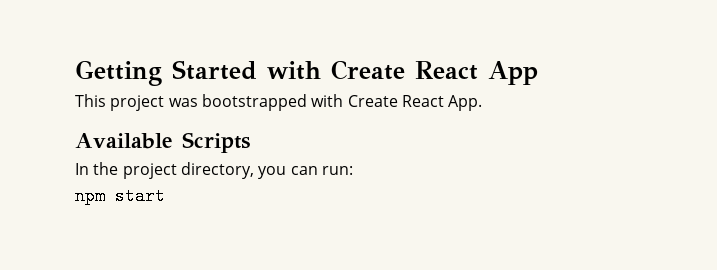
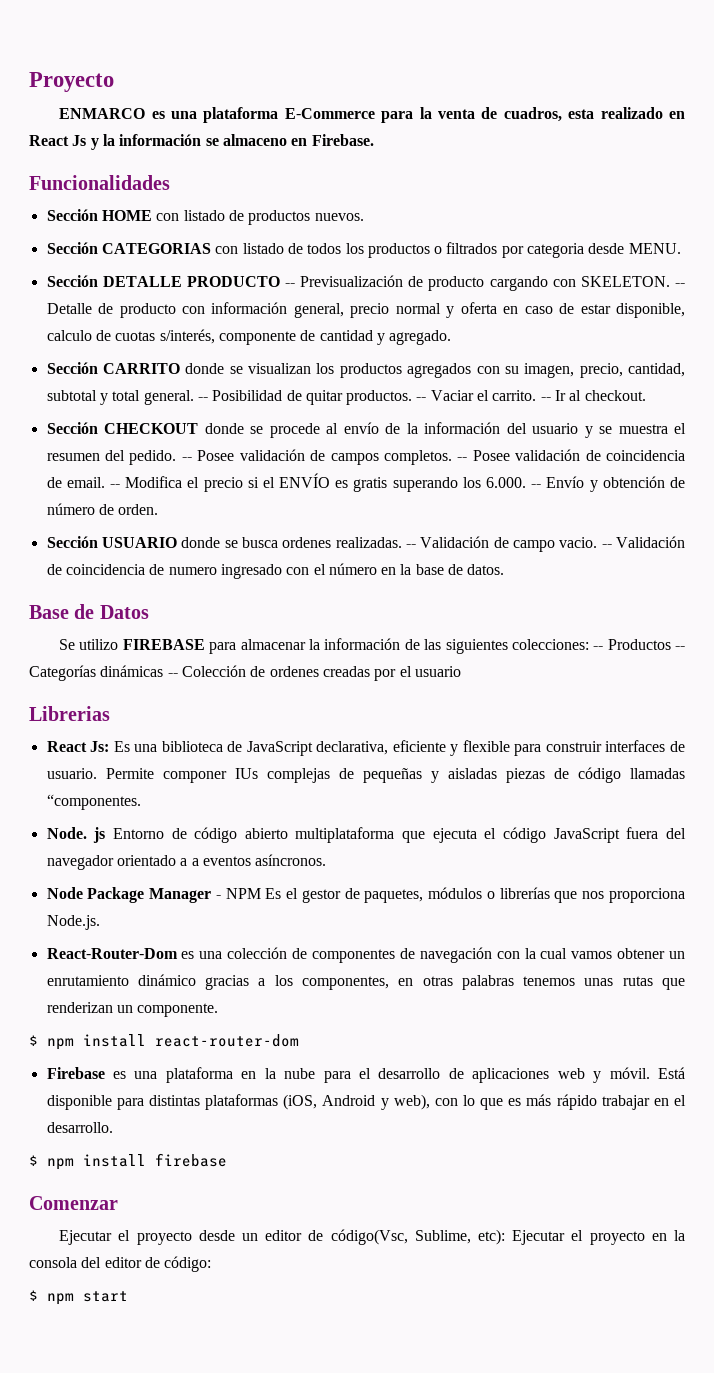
- Getting Started with Create React App
- This project was bootstrapped with Create React App.
- Available Scripts
- In the project directory, you can run:
- npm start
+ Proyecto
+ ENMARCO es una plataforma E-Commerce para la venta de cuadros, esta realizado en React Js y la información se almaceno en Firebase.
+ Funcionalidades
+ Sección HOME con listado de productos nuevos.
+ Sección CATEGORIAS con listado de todos los productos o filtrados por categoria desde MENU.
+ Sección DETALLE PRODUCTO -- Previsualización de producto cargando con SKELETON. -- Detalle de producto con información general, precio normal y oferta en caso de estar disponible, calculo de cuotas s/interés, componente de cantidad y agregado.
+ Sección CARRITO donde se visualizan los productos agregados con su imagen, precio, cantidad, subtotal y total general. -- Posibilidad de quitar productos. -- Vaciar el carrito. -- Ir al checkout.
+ Sección CHECKOUT donde se procede al envío de la información del usuario y se muestra el resumen del pedido. -- Posee validación de campos completos. -- Posee validación de coincidencia de email. -- Modifica el precio si el ENVÍO es gratis superando los 6.000. -- Envío y obtención de número de orden.
+ Sección USUARIO donde se busca ordenes realizadas. -- Validación de campo vacio. -- Validación de coincidencia de numero ingresado con el número en la base de datos.
+ Base de Datos
+ Se utilizo FIREBASE para almacenar la información de las siguientes colecciones: -- Productos -- Categorías dinámicas -- Colección de ordenes creadas por el usuario
+ Librerias
+ React Js: Es una biblioteca de JavaScript declarativa, eficiente y flexible para construir interfaces de usuario. Permite componer IUs complejas de pequeñas y aisladas piezas de código llamadas “componentes.
+ Node. js Entorno de código abierto multiplataforma que ejecuta el código JavaScript fuera del navegador orientado a a eventos asíncronos.
+ Node Package Manager - NPM Es el gestor de paquetes, módulos o librerías que nos proporciona Node.js.
+ React-Router-Dom es una colección de componentes de navegación con la cual vamos obtener un enrutamiento dinámico gracias a los componentes, en otras palabras tenemos unas rutas que renderizan un componente.
+ $ npm install react-router-dom
+ Firebase es una plataforma en la nube para el desarrollo de aplicaciones web y móvil. Está disponible para distintas plataformas (iOS, Android y web), con lo que es más rápido trabajar en el desarrollo.
+ $ npm install firebase
+ Comenzar
+ Ejecutar el proyecto desde un editor de código(Vsc, Sublime, etc): Ejecutar el proyecto en la consola del editor de código:
+ $ npm start

